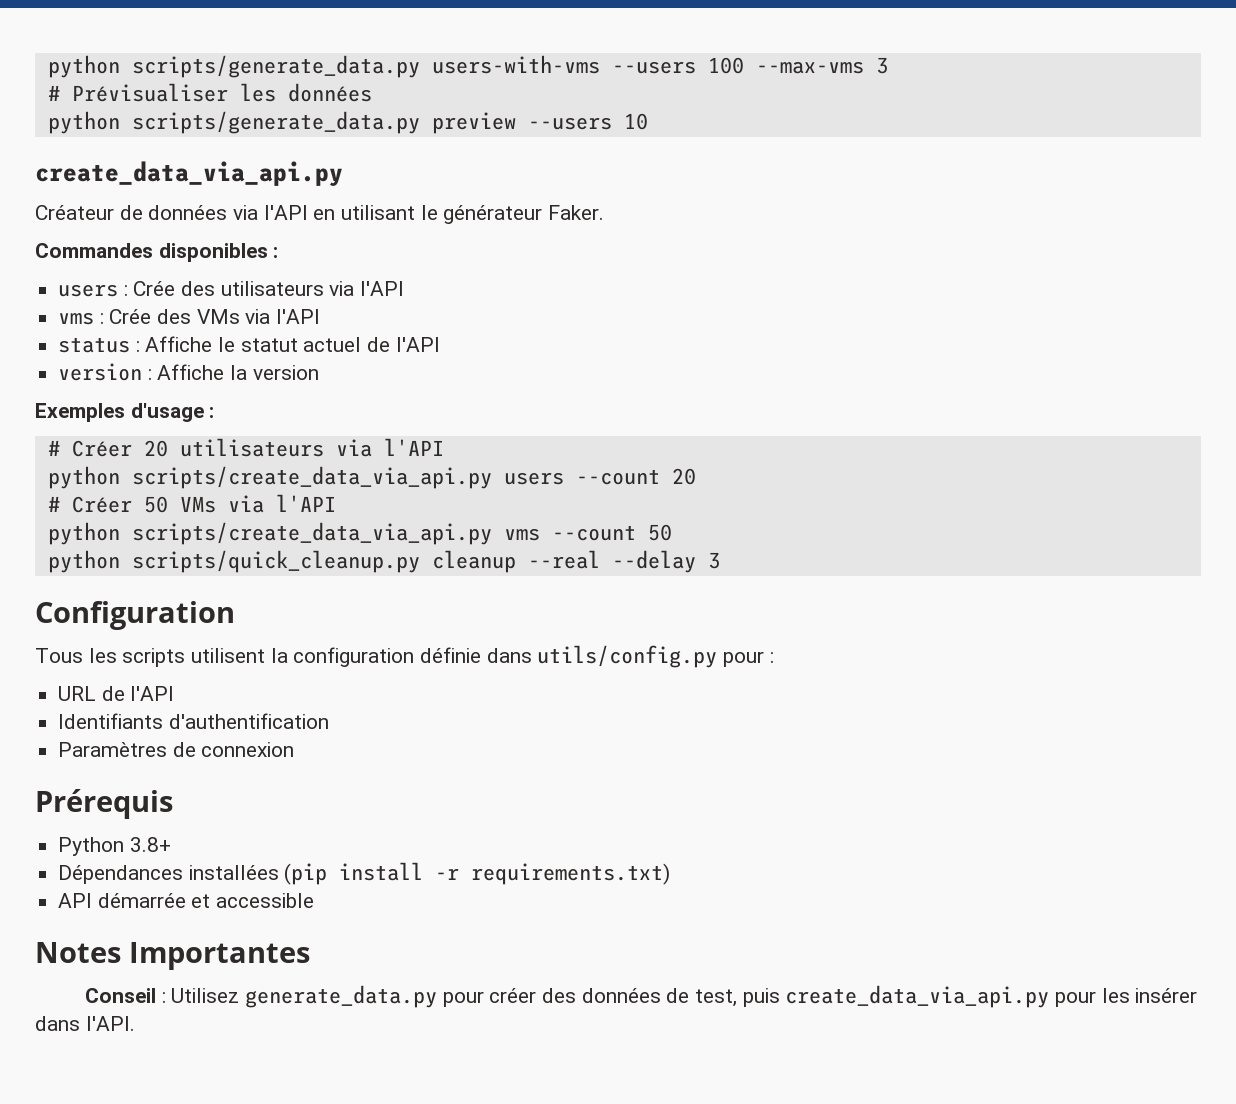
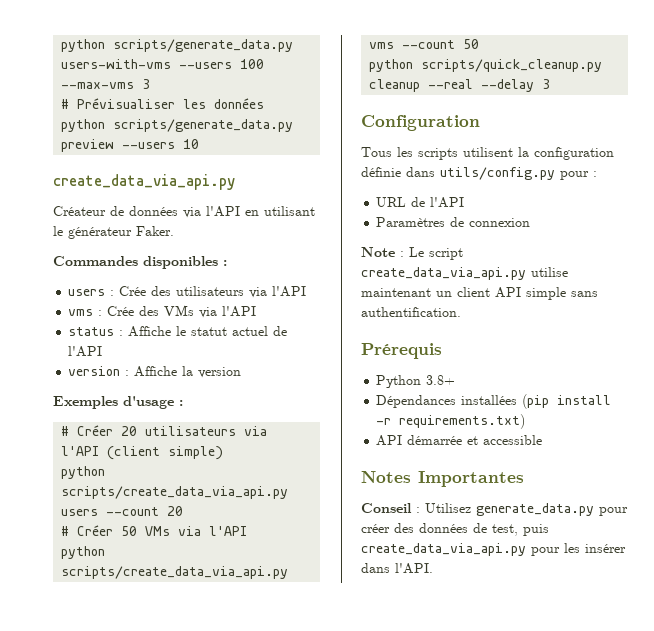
- # Créer 20 utilisateurs via l'API
+ # Créer 20 utilisateurs via l'API (client simple)
- Identifiants d'authentification
+ Note : Le script create_data_via_api.py utilise maintenant un client API simple sans authentification.

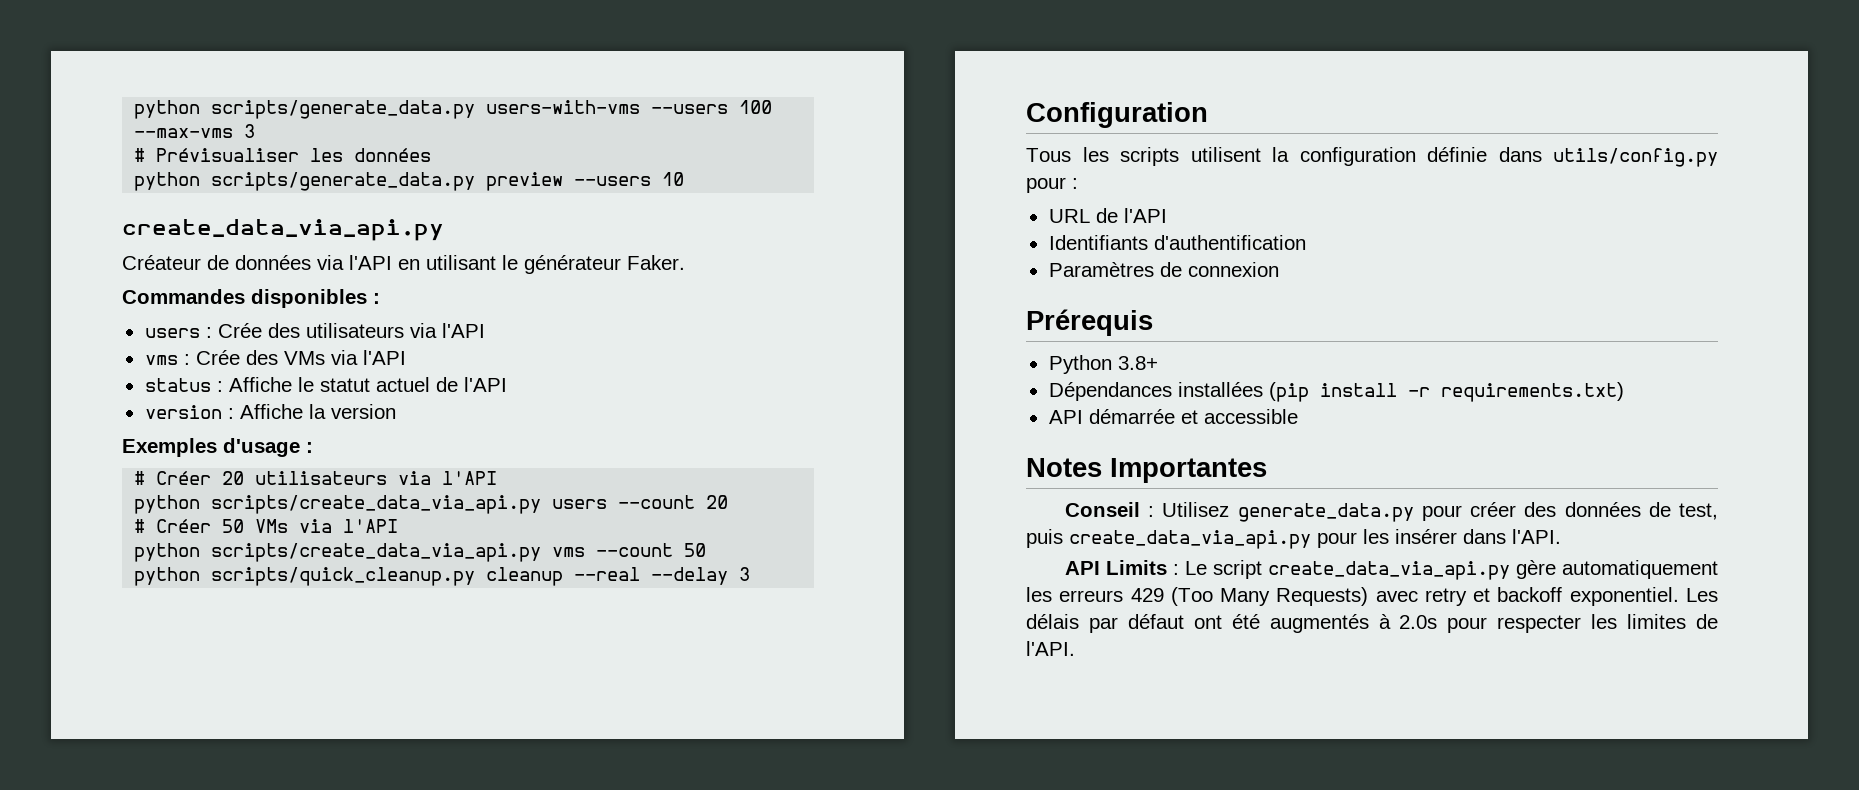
- # Créer 20 utilisateurs via l'API (client simple)
+ # Créer 20 utilisateurs via l'API
+ Identifiants d'authentification
- Note : Le script create_data_via_api.py utilise maintenant un client API simple sans authentification.
+ API Limits : Le script create_data_via_api.py gère automatiquement les erreurs 429 (Too Many Requests) avec retry et backoff exponentiel. Les délais par défaut ont été augmentés à 2.0s pour respecter les limites de l'API.

